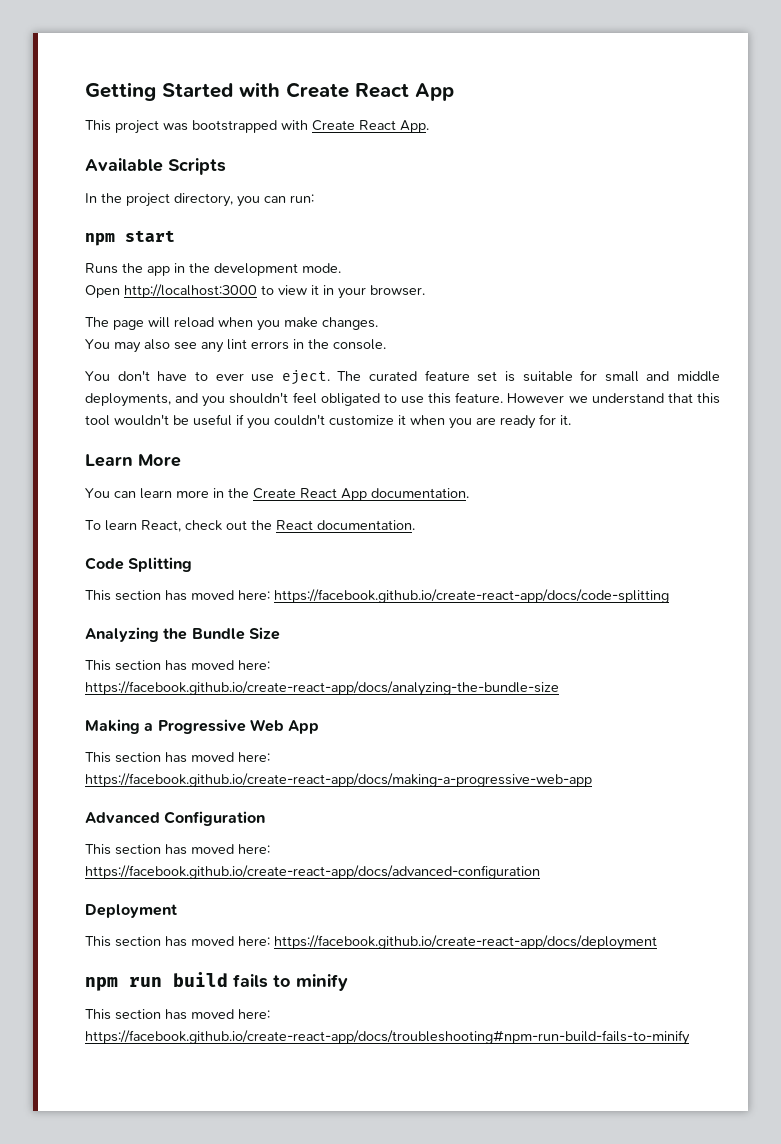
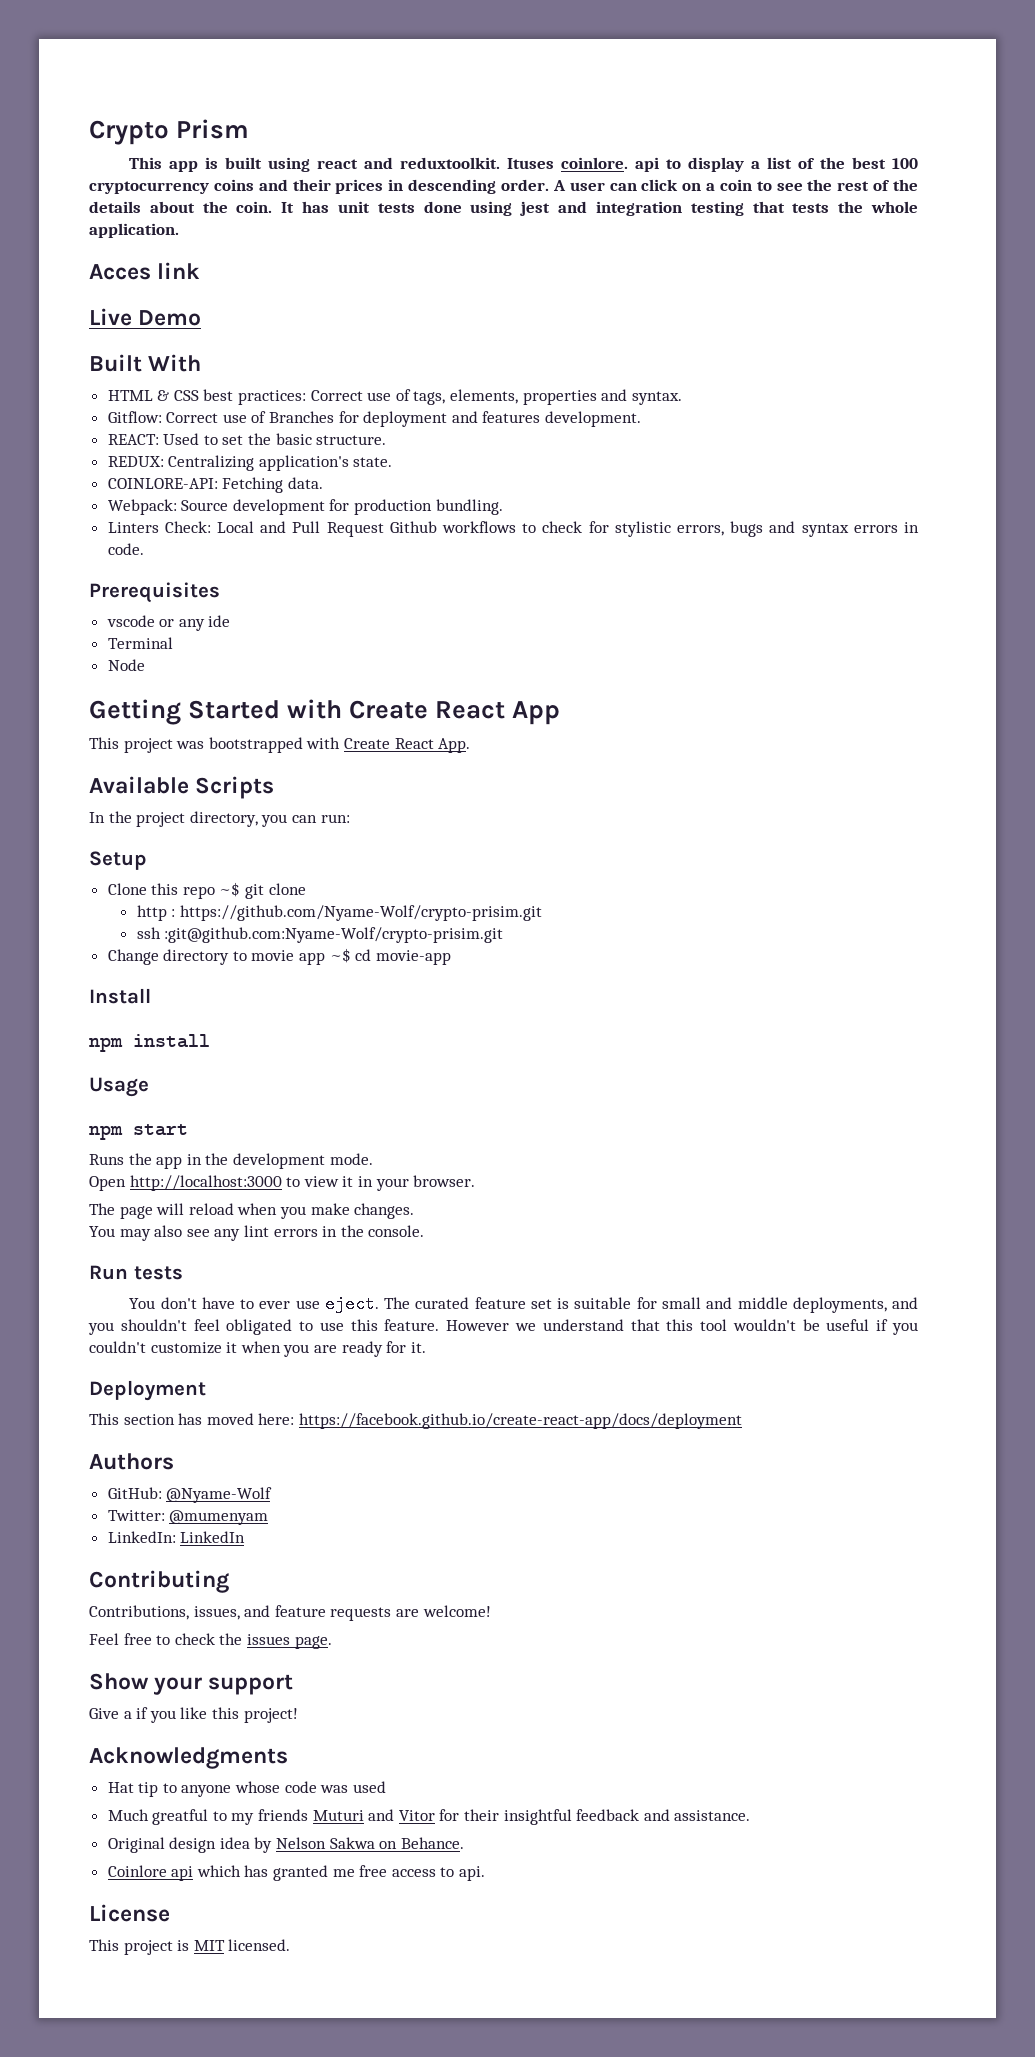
+ Crypto Prism
+ This app is built using react and reduxtoolkit. Ituses coinlore. api to display a list of the best 100 cryptocurrency coins and their prices in descending order. A user can click on a coin to see the rest of the details about the coin. It has unit tests done using jest and integration testing that tests the whole application.
+ Acces link
+ Live Demo
+ Built With
+ HTML & CSS best practices: Correct use of tags, elements, properties and syntax.
+ Gitflow: Correct use of Branches for deployment and features development.
+ REACT: Used to set the basic structure.
+ REDUX: Centralizing application's state.
+ COINLORE-API: Fetching data.
+ Webpack: Source development for production bundling.
+ Linters Check: Local and Pull Request Github workflows to check for stylistic errors, bugs and syntax errors in code.
+ Prerequisites
+ vscode or any ide
+ Terminal
+ Node
+ Setup
+ Clone this repo ~$ git clone
+ http : https://github.com/Nyame-Wolf/crypto-prisim.git
+ ssh :git@github.com:Nyame-Wolf/crypto-prisim.git
+ Change directory to movie app ~$ cd movie-app
+ Install
+ npm install
+ Usage
+ Run tests
- Learn More
- You can learn more in the Create React App documentation.
- To learn React, check out the React documentation.
- Code Splitting
- This section has moved here: https://facebook.github.io/create-react-app/docs/code-splitting
- Analyzing the Bundle Size
- This section has moved here: https://facebook.github.io/create-react-app/docs/analyzing-the-bundle-size
- Making a Progressive Web App
- This section has moved here: https://facebook.github.io/create-react-app/docs/making-a-progressive-web-app
- Advanced Configuration
- This section has moved here: https://facebook.github.io/create-react-app/docs/advanced-configuration
- npm run build fails to minify
- This section has moved here: https://facebook.github.io/create-react-app/docs/troubleshooting#npm-run-build-fails-to-minify
+ Authors
+ GitHub: @Nyame-Wolf
+ Twitter: @mumenyam
+ LinkedIn: LinkedIn
+ Contributing
+ Contributions, issues, and feature requests are welcome!
+ Feel free to check the issues page.
+ Show your support
+ Give a if you like this project!
+ Acknowledgments
+ Hat tip to anyone whose code was used
+ Much greatful to my friends Muturi and Vitor for their insightful feedback and assistance.
+ Original design idea by Nelson Sakwa on Behance.
+ Coinlore api which has granted me free access to api.
+ License
+ This project is MIT licensed.

